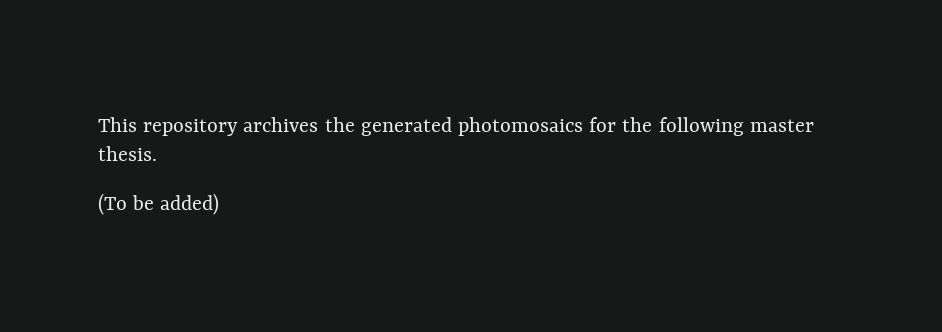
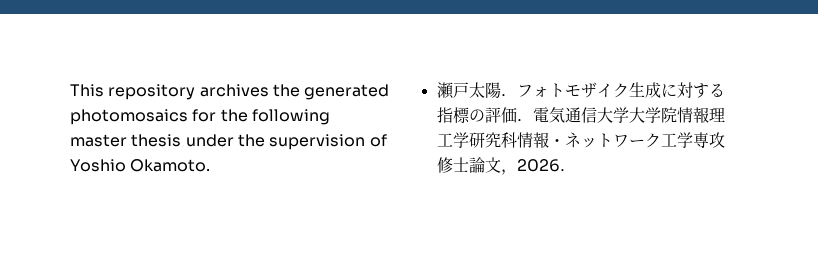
- This repository archives the generated photomosaics for the following master thesis.
- (To be added)
+ This repository archives the generated photomosaics for the following master thesis under the supervision of Yoshio Okamoto.
+ 瀬戸太陽．フォトモザイク生成に対する指標の評価．電気通信大学大学院情報理工学研究科情報・ネットワーク工学専攻修士論文，2026．

